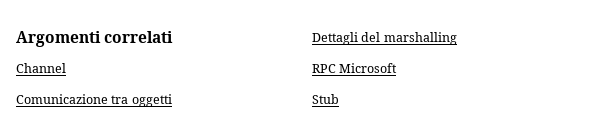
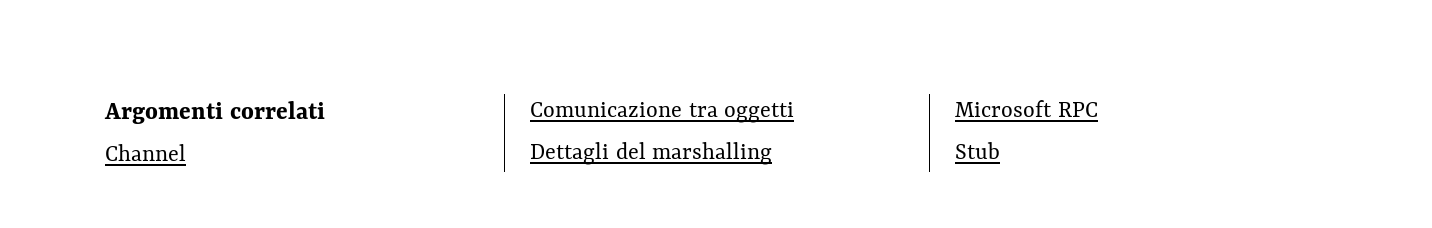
- RPC Microsoft
+ Microsoft RPC

